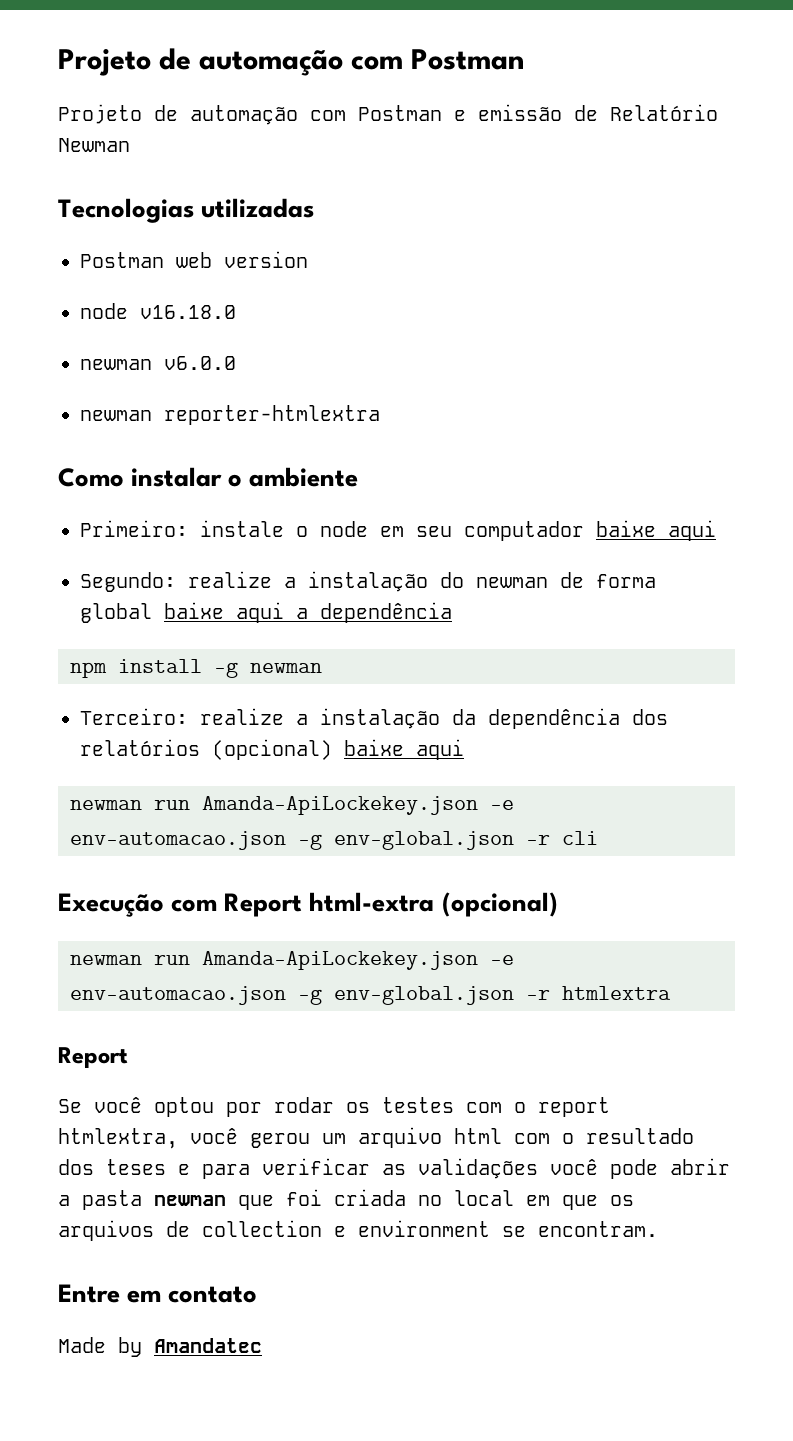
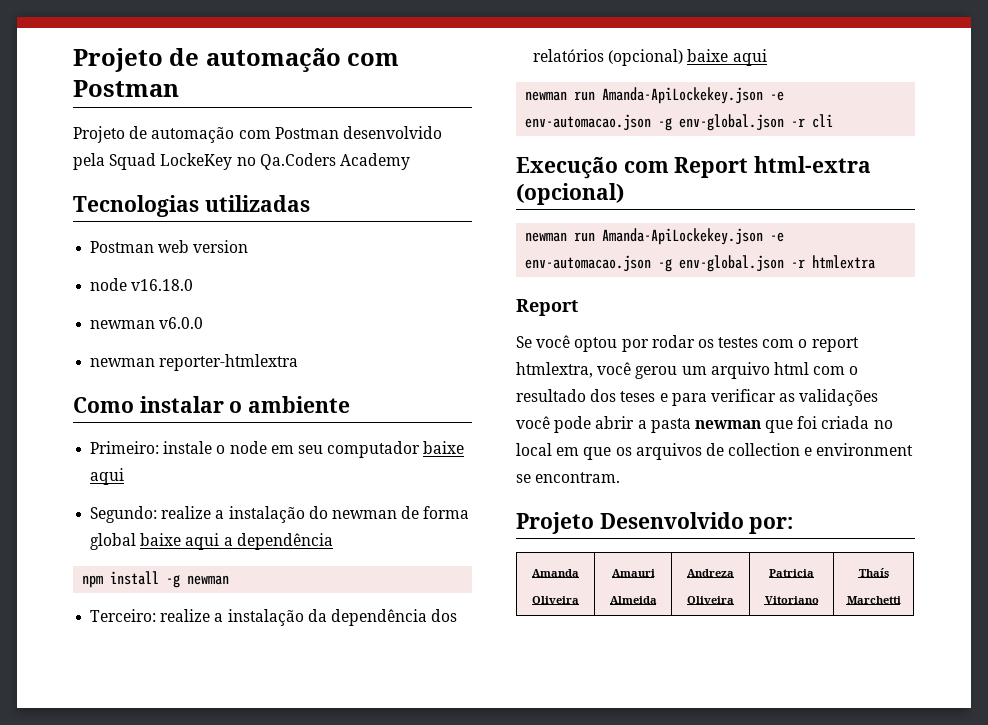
- Projeto de automação com Postman e emissão de Relatório Newman
+ Projeto de automação com Postman desenvolvido pela Squad LockeKey no Qa.Coders Academy
- Entre em contato
- Made by Amandatec
+ Projeto Desenvolvido por:
+ Amanda Oliveira | Amauri Almeida | Andreza Oliveira | Patricia Vitoriano | Thaís Marchetti

